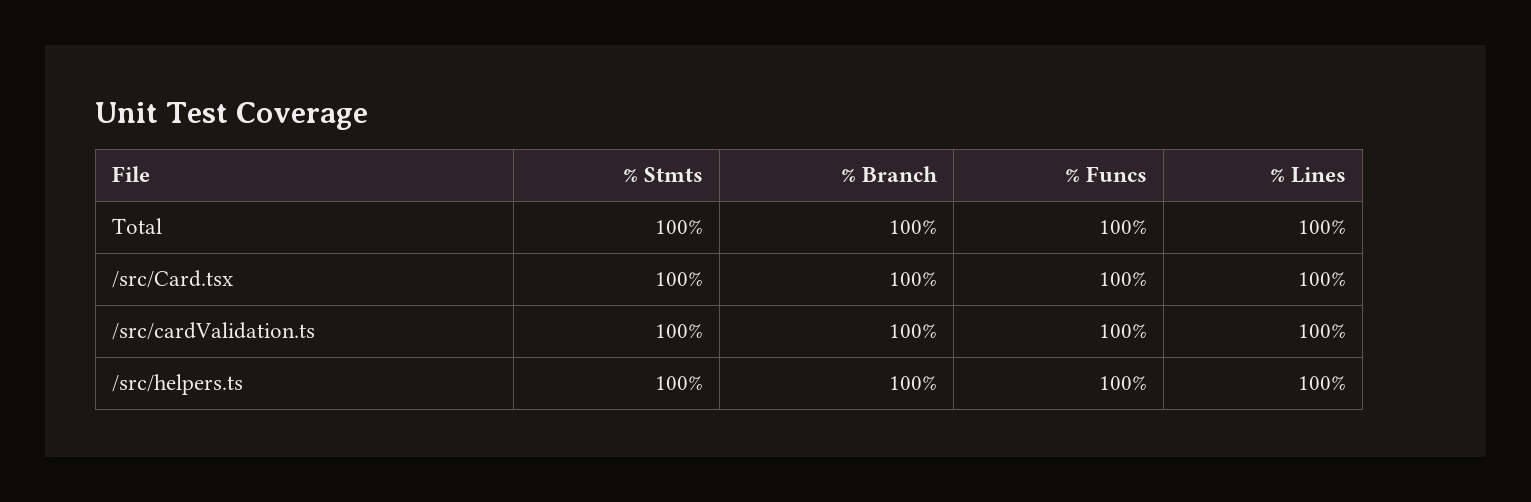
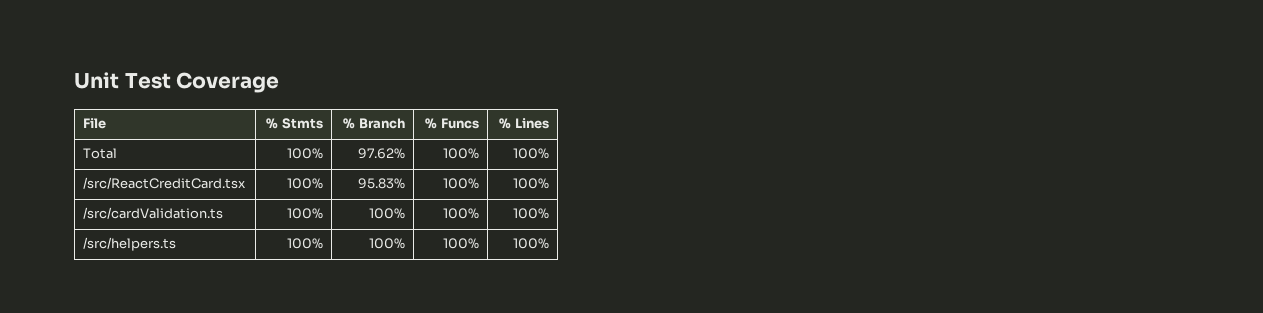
- Total | 100% | 100% | 100% | 100%
- /src/Card.tsx | 100% | 100% | 100% | 100%
+ Total | 100% | 97.62% | 100% | 100%
+ /src/ReactCreditCard.tsx | 100% | 95.83% | 100% | 100%

